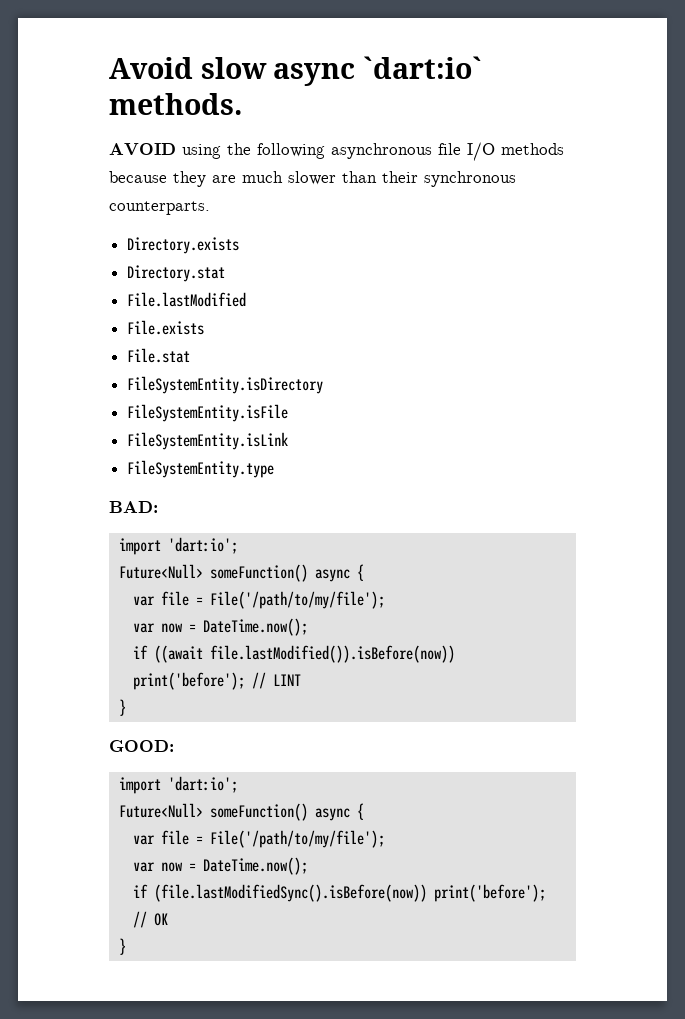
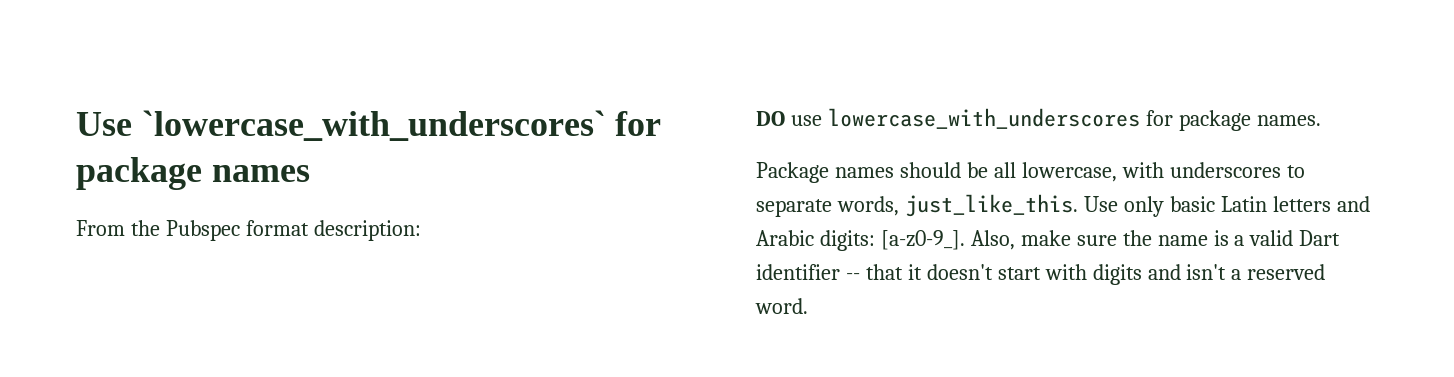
- Avoid slow async `dart:io` methods.
- AVOID using the following asynchronous file I/O methods because they are much slower than their synchronous counterparts.
- Directory.exists
- Directory.stat
- File.lastModified
- File.exists
- File.stat
- FileSystemEntity.isDirectory
- FileSystemEntity.isFile
- FileSystemEntity.isLink
- FileSystemEntity.type
- BAD:
- import 'dart:io';
- Future<Null> someFunction() async {
- var file = File('/path/to/my/file');
- var now = DateTime.now();
- if ((await file.lastModified()).isBefore(now)) print('before'); // LINT
- }
- GOOD:
- import 'dart:io';
- Future<Null> someFunction() async {
- var file = File('/path/to/my/file');
- var now = DateTime.now();
- if (file.lastModifiedSync().isBefore(now)) print('before'); // OK
- }
+ Use `lowercase_with_underscores` for package names
+ From the Pubspec format description:
+ DO use lowercase_with_underscores for package names.
+ Package names should be all lowercase, with underscores to separate words, just_like_this. Use only basic Latin letters and Arabic digits: [a-z0-9_]. Also, make sure the name is a valid Dart identifier -- that it doesn't start with digits and isn't a reserved word.

